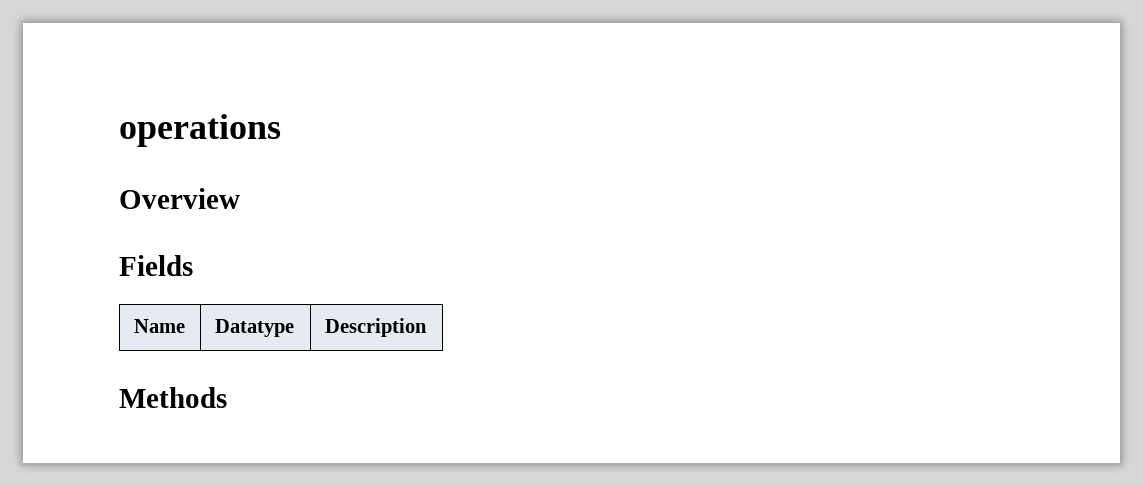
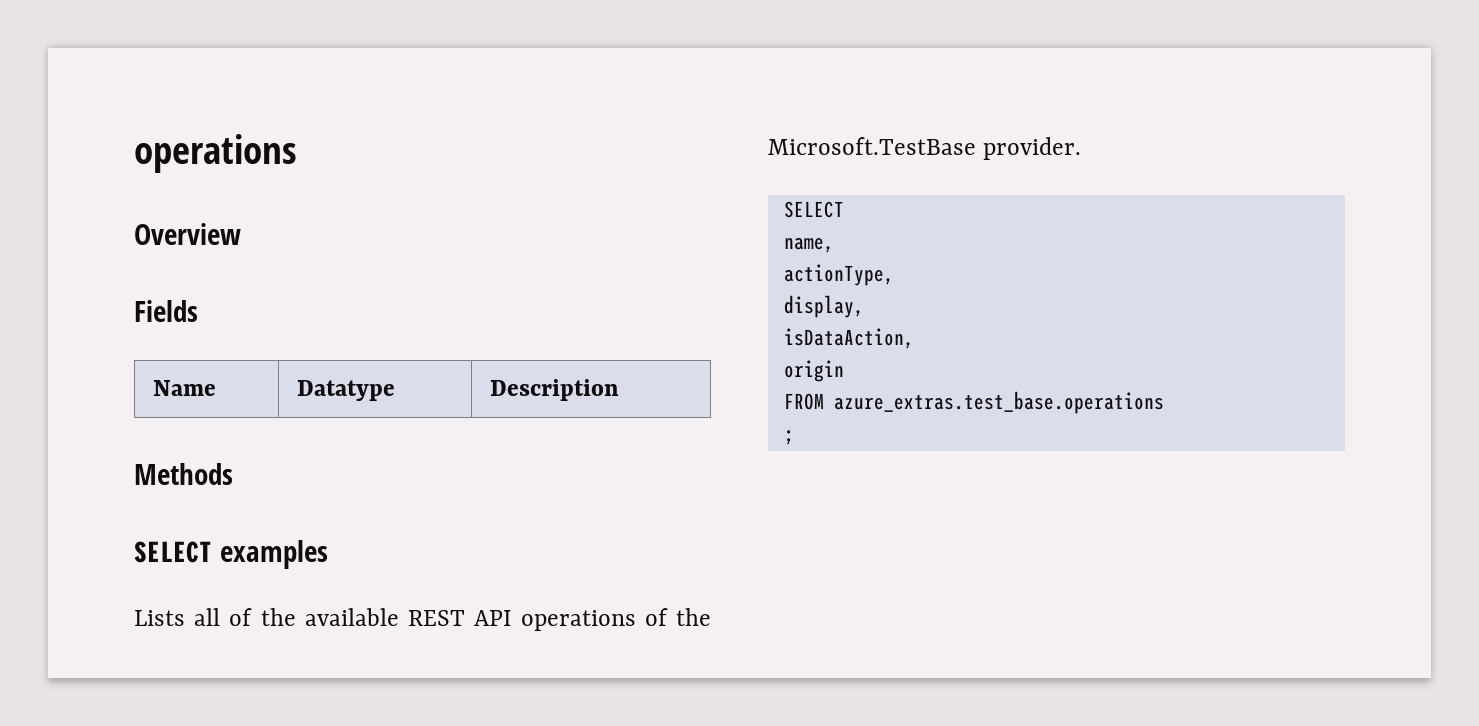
+ SELECT examples
+ Lists all of the available REST API operations of the Microsoft.TestBase provider.
+ SELECT
+ name,
+ actionType,
+ display,
+ isDataAction,
+ origin
+ FROM azure_extras.test_base.operations
+ ;

